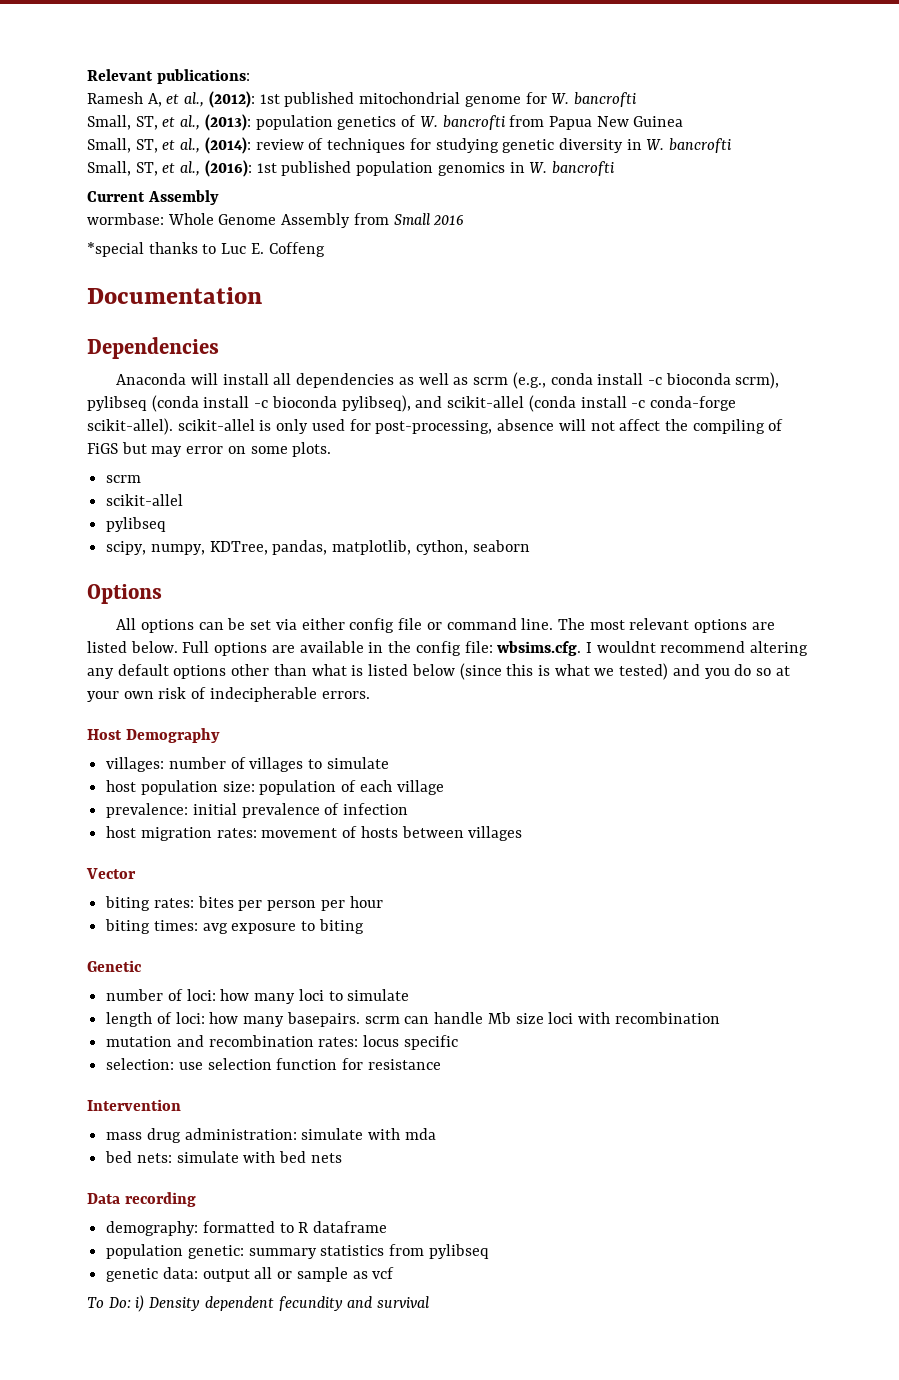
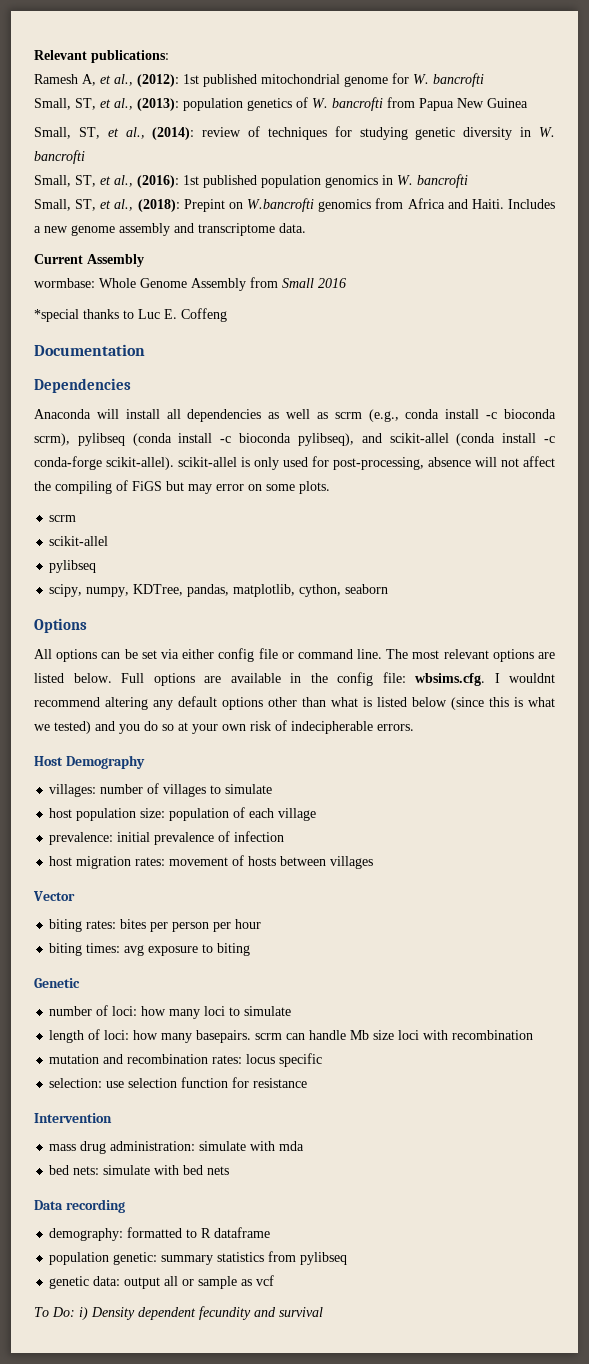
+ Small, ST, et al., (2018): Prepint on W.bancrofti genomics from Africa and Haiti. Includes a new genome assembly and transcriptome data.

